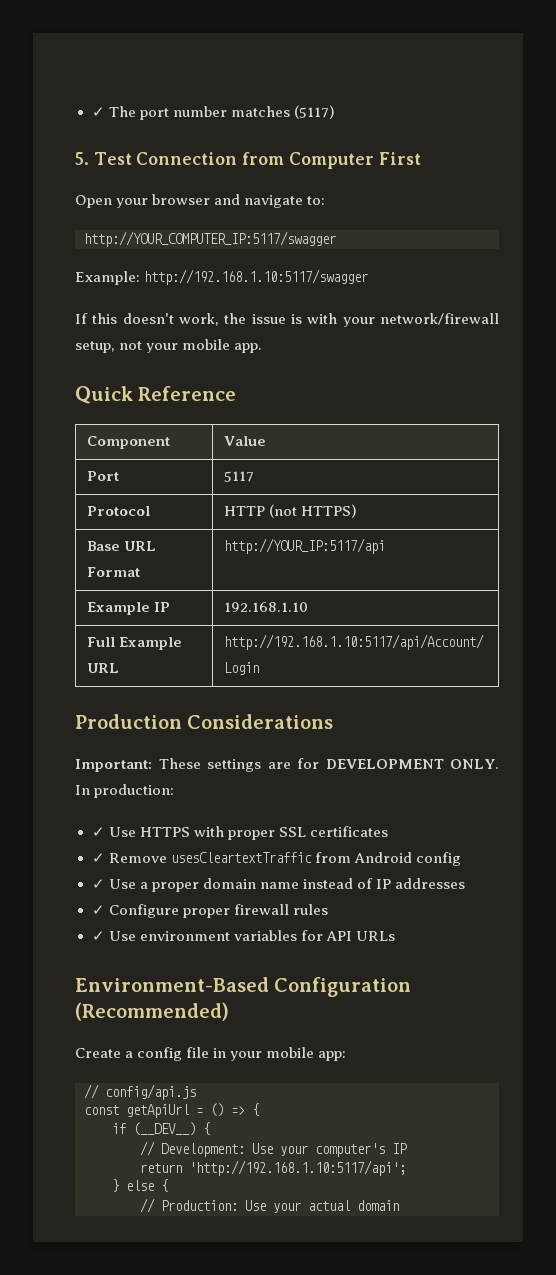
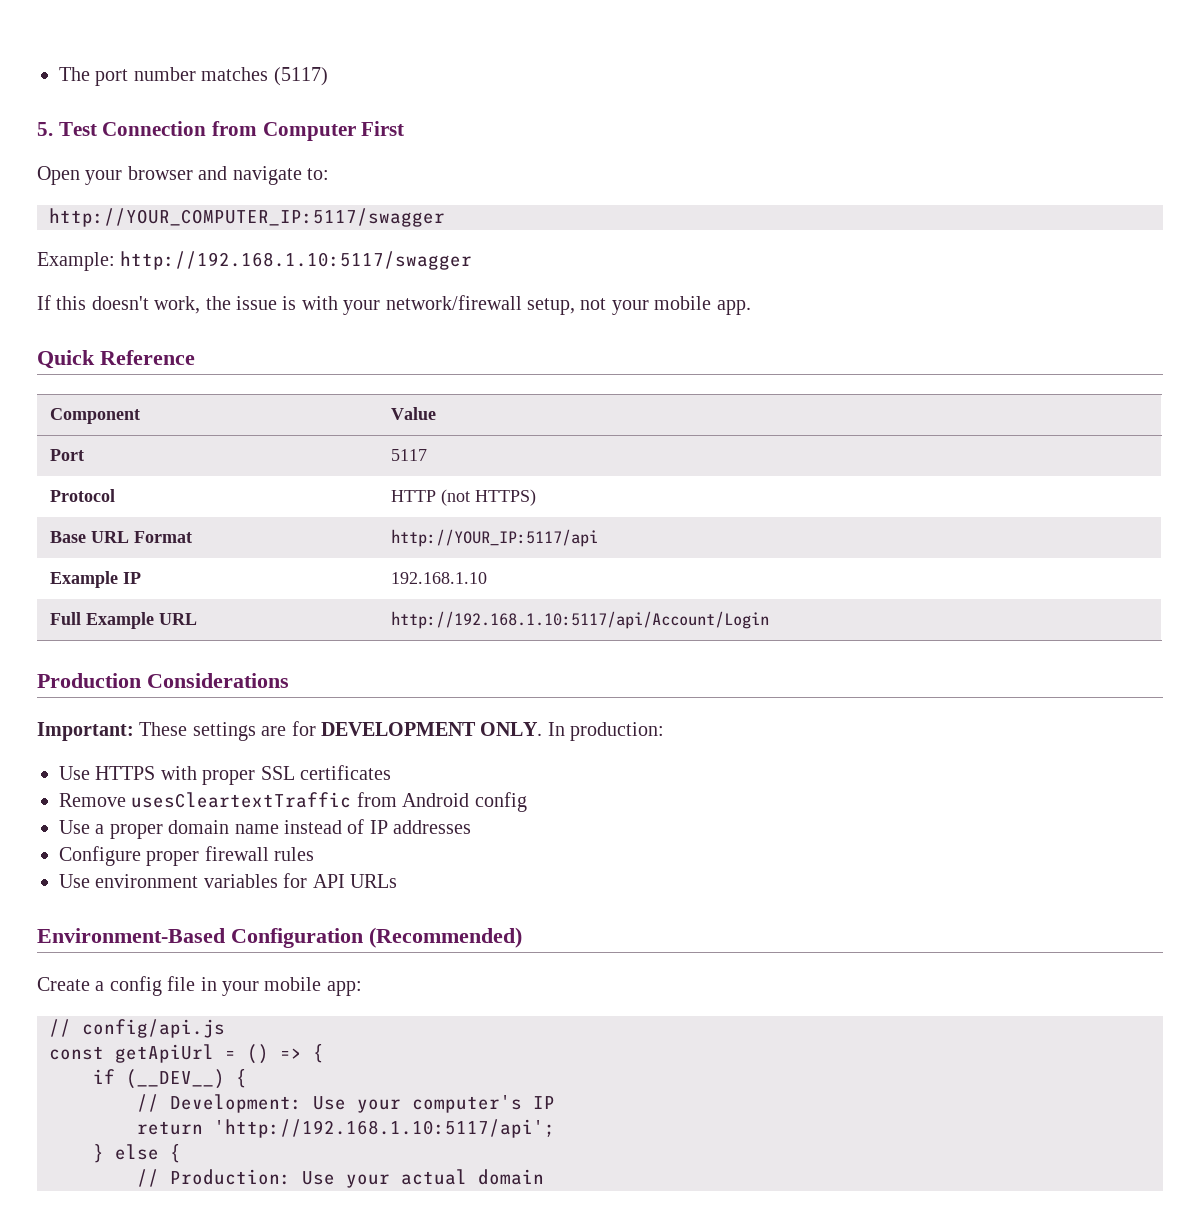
- ✓ The port number matches (5117)
+ The port number matches (5117)
- ✓ Use HTTPS with proper SSL certificates
+ Use HTTPS with proper SSL certificates
- ✓ Remove usesCleartextTraffic from Android config
+ Remove usesCleartextTraffic from Android config
- ✓ Use a proper domain name instead of IP addresses
+ Use a proper domain name instead of IP addresses
- ✓ Configure proper firewall rules
+ Configure proper firewall rules
- ✓ Use environment variables for API URLs
+ Use environment variables for API URLs

